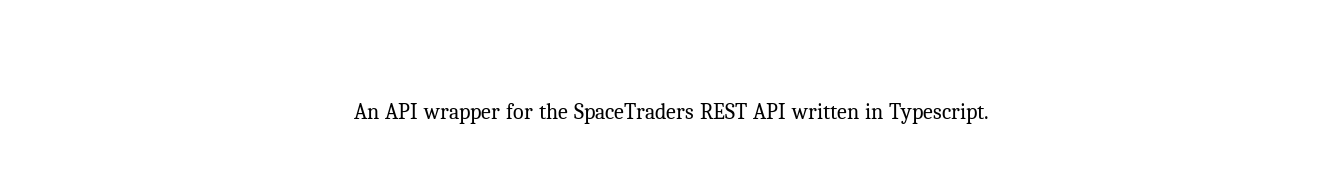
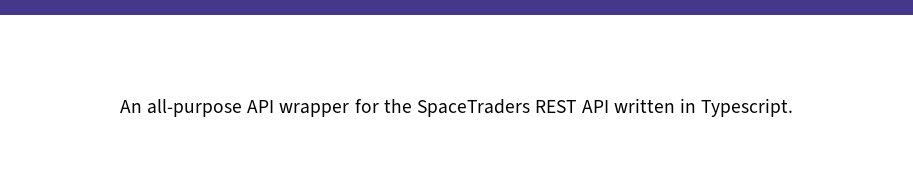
- An API wrapper for the SpaceTraders REST API written in Typescript.
+ An all-purpose API wrapper for the SpaceTraders REST API written in Typescript.

